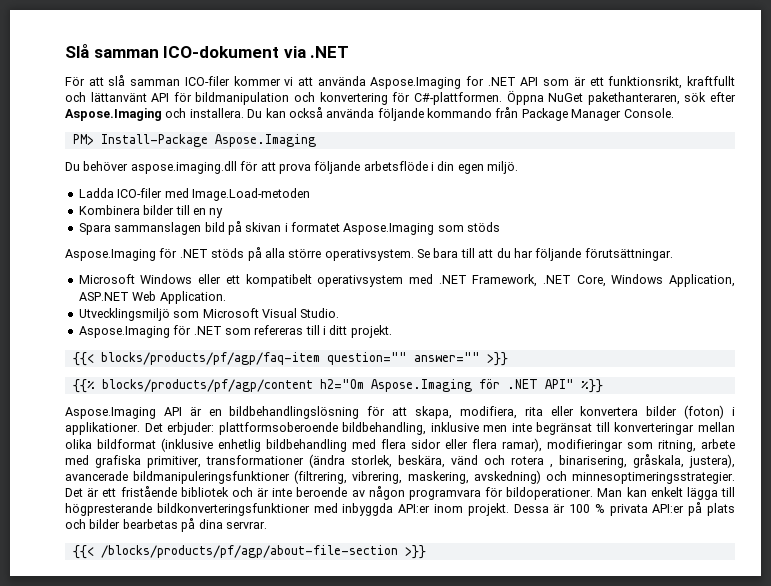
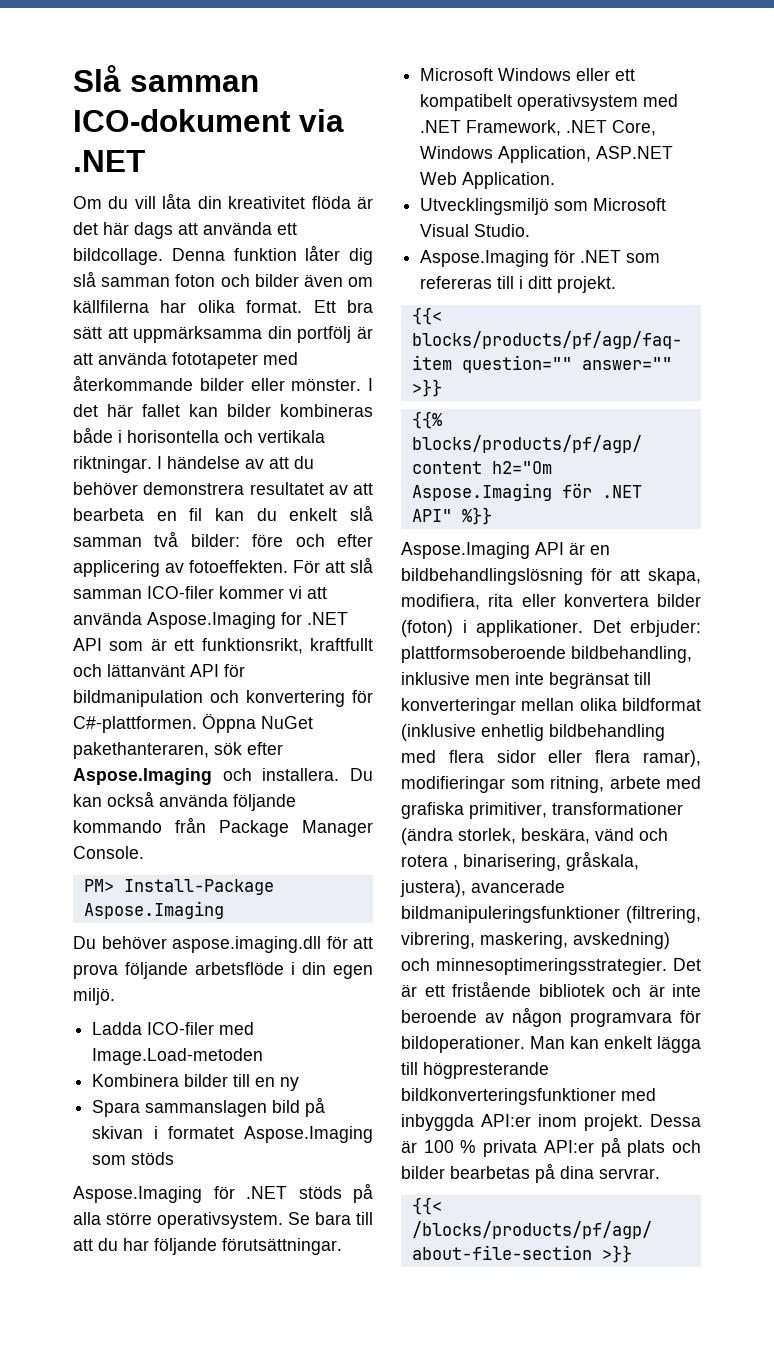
+ Om du vill låta din kreativitet flöda är det här dags att använda ett bildcollage. Denna funktion låter dig slå samman foton och bilder även om källfilerna har olika format. Ett bra sätt att uppmärksamma din portfölj är att använda fototapeter med återkommande bilder eller mönster. I det här fallet kan bilder kombineras både i horisontella och vertikala riktningar. I händelse av att du behöver demonstrera resultatet av att bearbeta en fil kan du enkelt slå samman två bilder: före och efter applicering av fotoeffekten.

